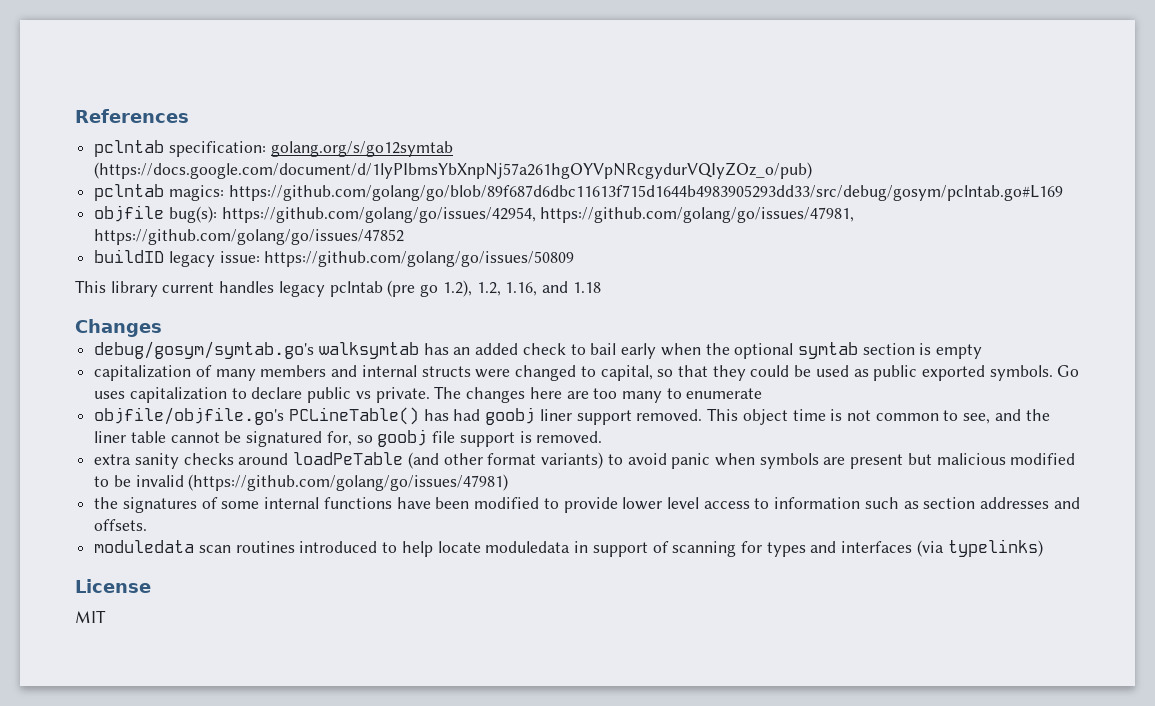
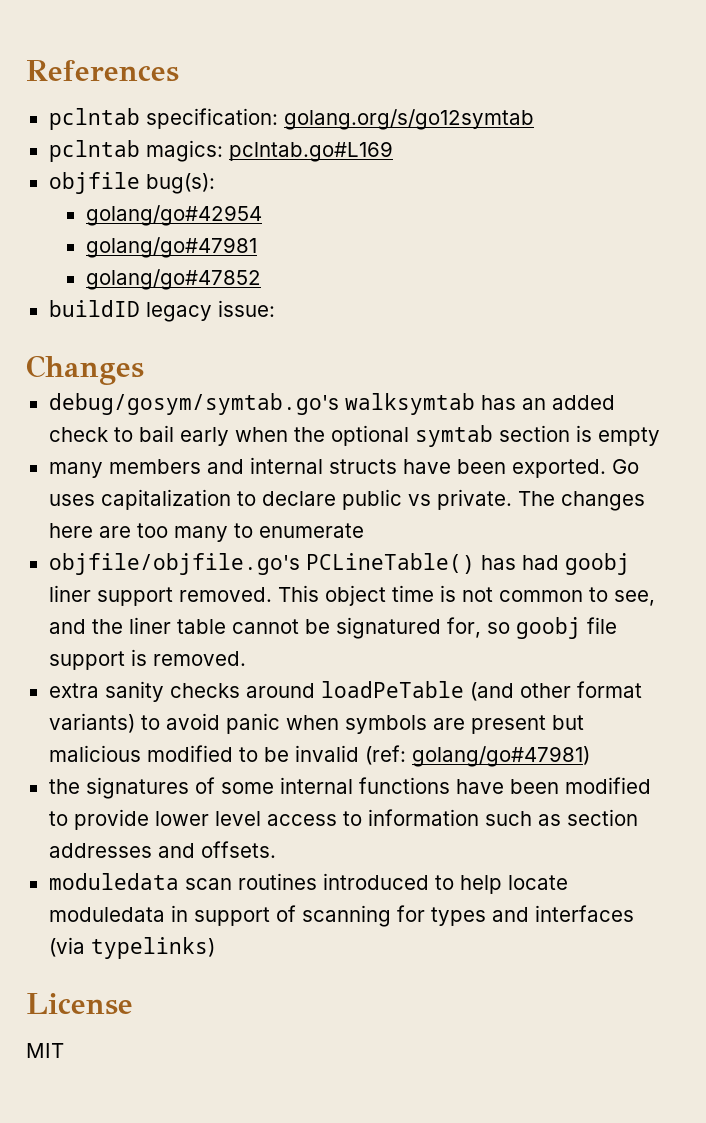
- pclntab specification: golang.org/s/go12symtab (https://docs.google.com/document/d/1lyPIbmsYbXnpNj57a261hgOYVpNRcgydurVQIyZOz_o/pub)
+ pclntab specification: golang.org/s/go12symtab
- pclntab magics: https://github.com/golang/go/blob/89f687d6dbc11613f715d1644b4983905293dd33/src/debug/gosym/pclntab.go#L169
+ pclntab magics: pclntab.go#L169
- objfile bug(s): https://github.com/golang/go/issues/42954, https://github.com/golang/go/issues/47981, https://github.com/golang/go/issues/47852
+ objfile bug(s):
+ golang/go#42954
+ golang/go#47981
+ golang/go#47852
- buildID legacy issue: https://github.com/golang/go/issues/50809
- This library current handles legacy pclntab (pre go 1.2), 1.2, 1.16, and 1.18
+ buildID legacy issue:
- capitalization of many members and internal structs were changed to capital, so that they could be used as public exported symbols.
+ many members and internal structs have been exported.
- extra sanity checks around loadPeTable (and other format variants) to avoid panic when symbols are present but malicious modified to be invalid (https://github.com/golang/go/issues/47981)
+ extra sanity checks around loadPeTable (and other format variants) to avoid panic when symbols are present but malicious modified to be invalid (ref: golang/go#47981)

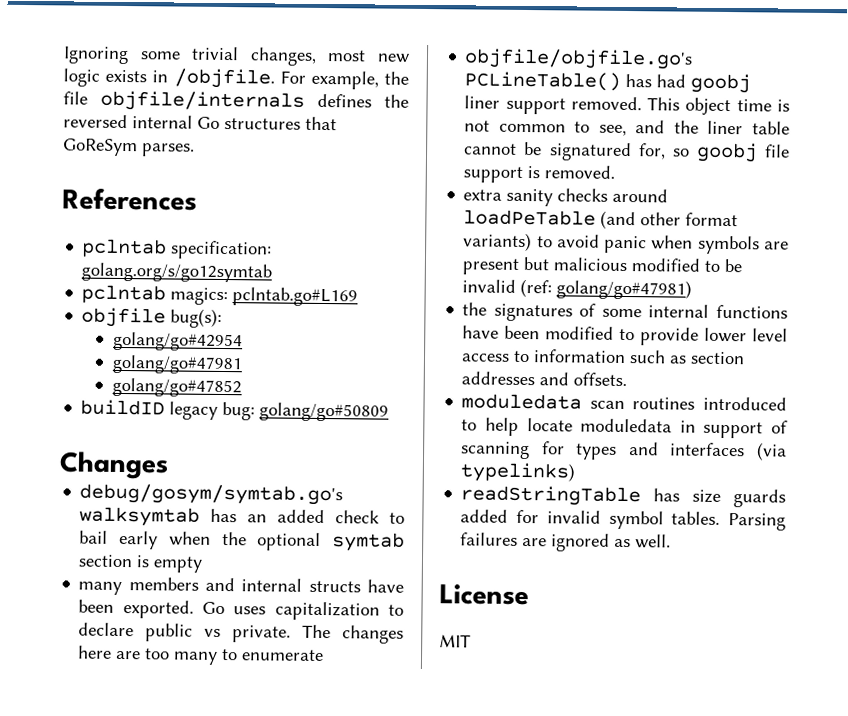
+ Ignoring some trivial changes, most new logic exists in /objfile. For example, the file objfile/internals defines the reversed internal Go structures that GoReSym parses.
- buildID legacy issue:
+ buildID legacy bug: golang/go#50809
+ readStringTable has size guards added for invalid symbol tables. Parsing failures are ignored as well.

